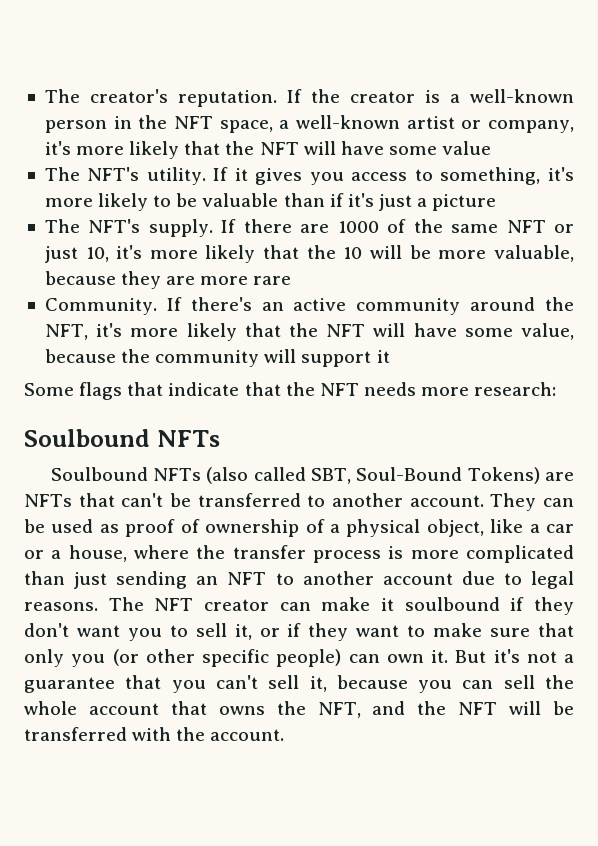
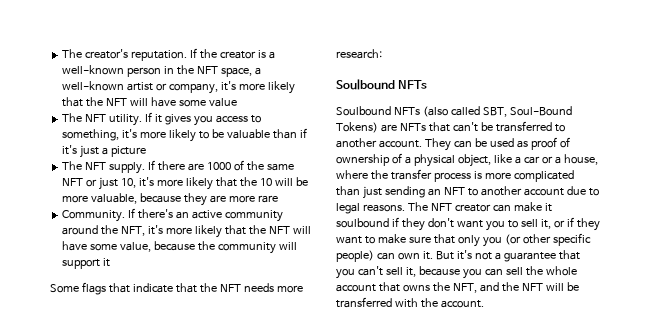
- The NFT's utility.
+ The NFT utility.
- The NFT's supply.
+ The NFT supply.

